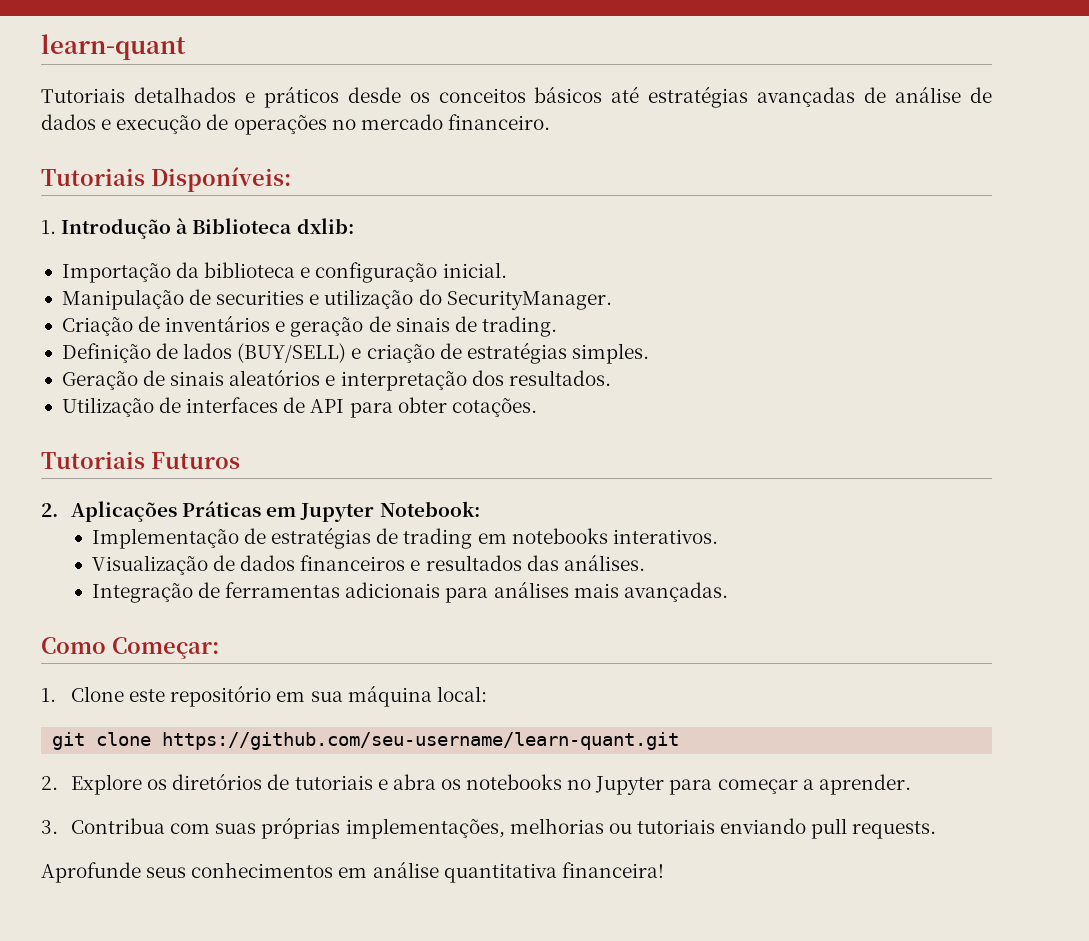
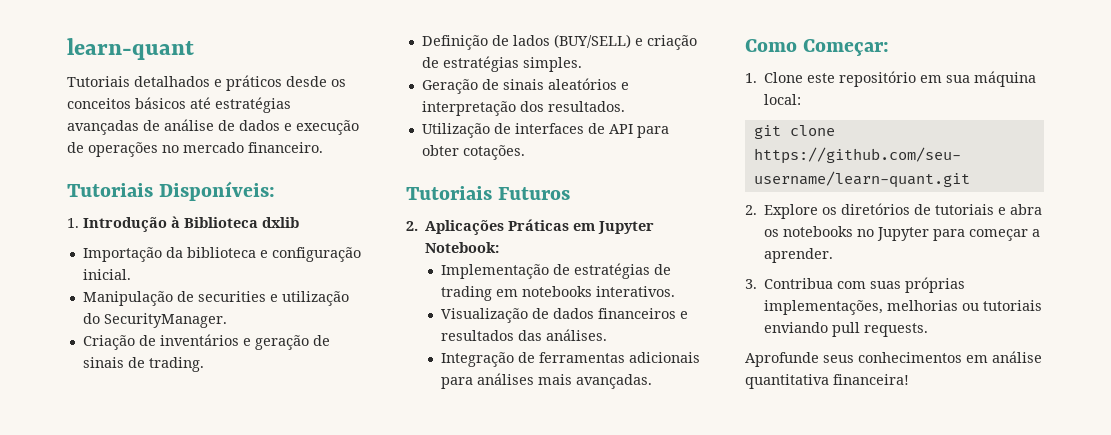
- 1. Introdução à Biblioteca dxlib:
+ 1. Introdução à Biblioteca dxlib

